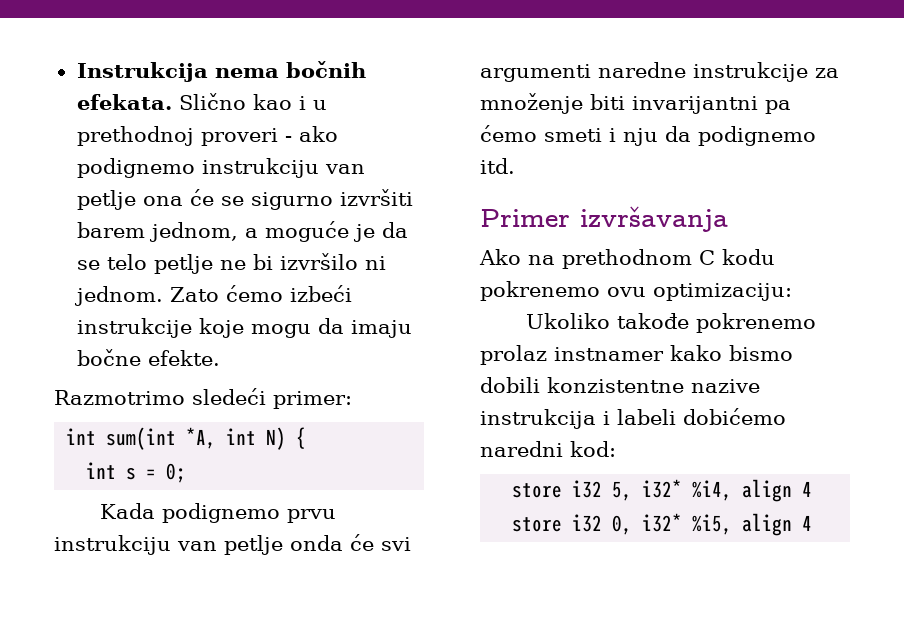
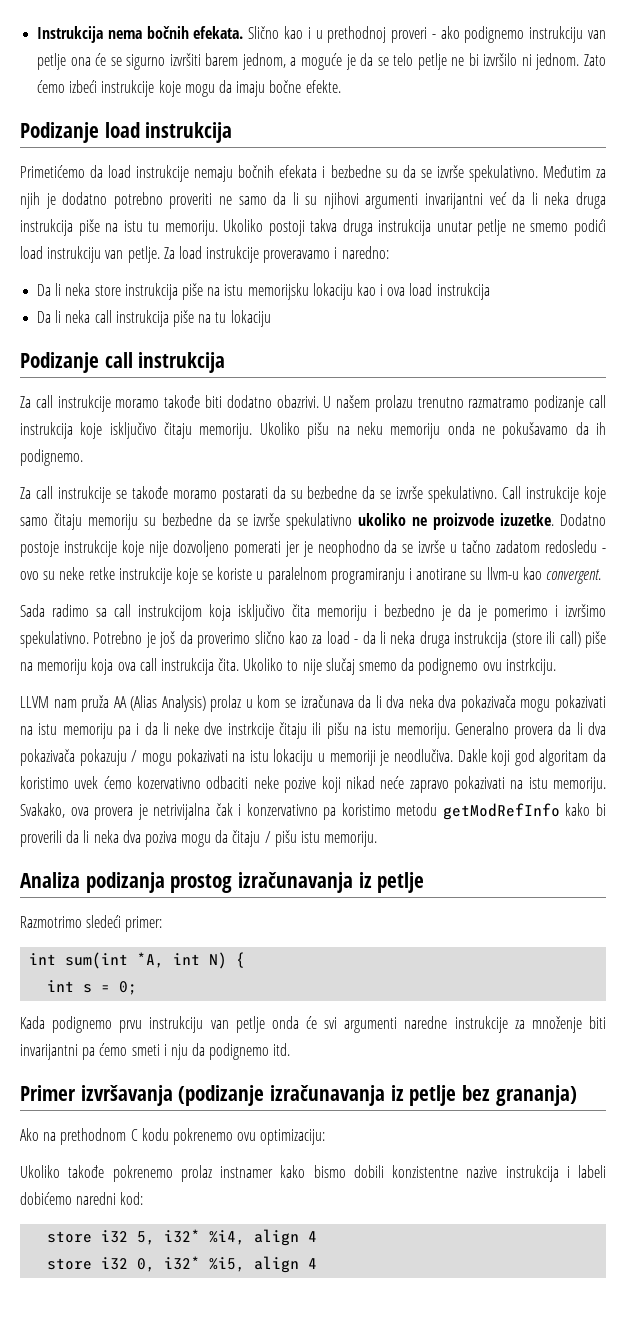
+ Podizanje load instrukcija
+ Primetićemo da load instrukcije nemaju bočnih efekata i bezbedne su da se izvrše spekulativno. Međutim za njih je dodatno potrebno proveriti ne samo da li su njihovi argumenti invarijantni već da li neka druga instrukcija piše na istu tu memoriju. Ukoliko postoji takva druga instrukcija unutar petlje ne smemo podići load instrukciju van petlje. Za load instrukcije proveravamo i naredno:
+ Da li neka store instrukcija piše na istu memorijsku lokaciju kao i ova load instrukcija
+ Da li neka call instrukcija piše na tu lokaciju
+ Podizanje call instrukcija
+ Za call instrukcije moramo takođe biti dodatno obazrivi. U našem prolazu trenutno razmatramo podizanje call instrukcija koje isključivo čitaju memoriju. Ukoliko pišu na neku memoriju onda ne pokušavamo da ih podignemo.
+ Za call instrukcije se takođe moramo postarati da su bezbedne da se izvrše spekulativno. Call instrukcije koje samo čitaju memoriju su bezbedne da se izvrše spekulativno ukoliko ne proizvode izuzetke. Dodatno postoje instrukcije koje nije dozvoljeno pomerati jer je neophodno da se izvrše u tačno zadatom redosledu - ovo su neke retke instrukcije koje se koriste u paralelnom programiranju i anotirane su llvm-u kao convergent.
+ Sada radimo sa call instrukcijom koja isključivo čita memoriju i bezbedno je da je pomerimo i izvršimo spekulativno. Potrebno je još da proverimo slično kao za load - da li neka druga instrukcija (store ili call) piše na memoriju koja ova call instrukcija čita. Ukoliko to nije slučaj smemo da podignemo ovu instrkciju.
+ LLVM nam pruža AA (Alias Analysis) prolaz u kom se izračunava da li dva neka dva pokazivača mogu pokazivati na istu memoriju pa i da li neke dve instrkcije čitaju ili pišu na istu memoriju. Generalno provera da li dva pokazivača pokazuju / mogu pokazivati na istu lokaciju u memoriji je neodlučiva. Dakle koji god algoritam da koristimo uvek ćemo kozervativno odbaciti neke pozive koji nikad neće zapravo pokazivati na istu memoriju. Svakako, ova provera je netrivijalna čak i konzervativno pa koristimo metodu getModRefInfo kako bi proverili da li neka dva poziva mogu da čitaju / pišu istu memoriju.
+ Analiza podizanja prostog izračunavanja iz petlje
- Primer izvršavanja
+ Primer izvršavanja (podizanje izračunavanja iz petlje bez grananja)

